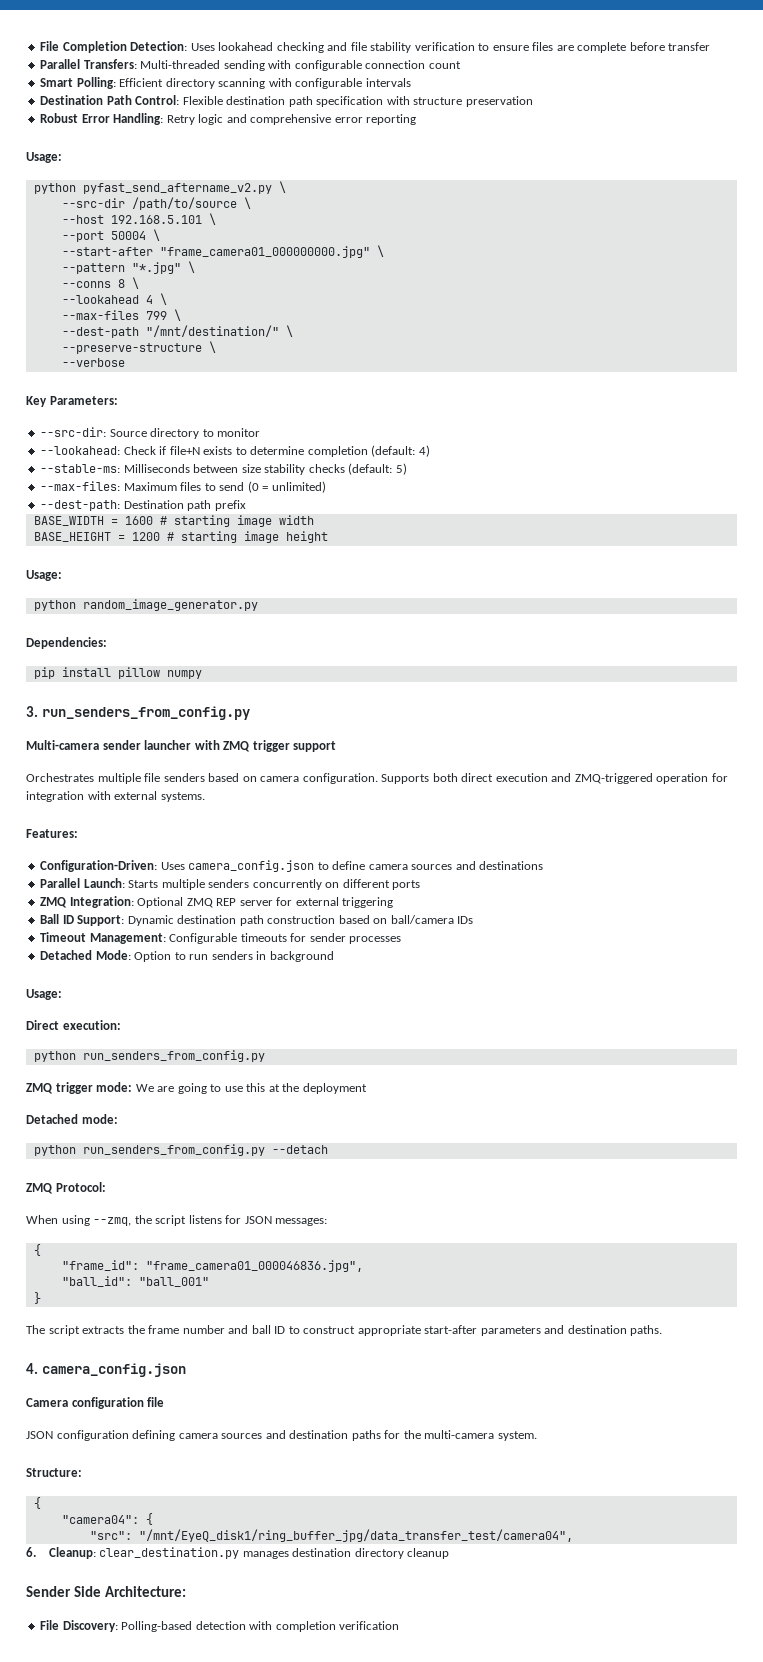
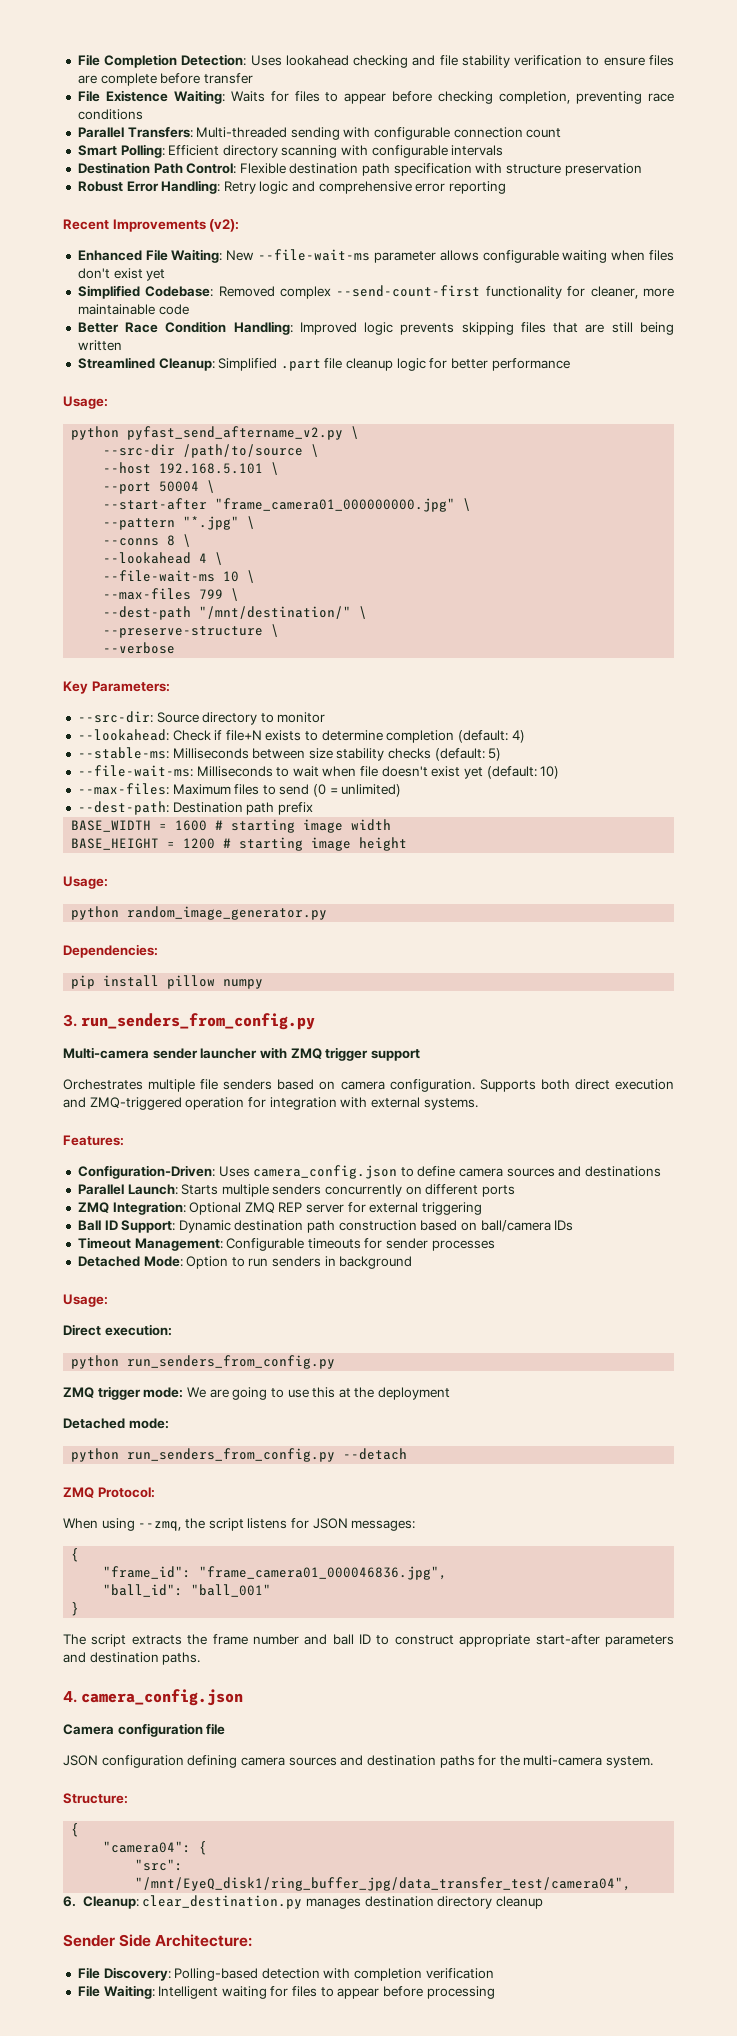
+ File Existence Waiting: Waits for files to appear before checking completion, preventing race conditions
+ Recent Improvements (v2):
+ Enhanced File Waiting: New --file-wait-ms parameter allows configurable waiting when files don't exist yet
+ Simplified Codebase: Removed complex --send-count-first functionality for cleaner, more maintainable code
+ Better Race Condition Handling: Improved logic prevents skipping files that are still being written
+ Streamlined Cleanup: Simplified .part file cleanup logic for better performance
+ --file-wait-ms 10 \
+ --file-wait-ms: Milliseconds to wait when file doesn't exist yet (default: 10)
+ File Waiting: Intelligent waiting for files to appear before processing

